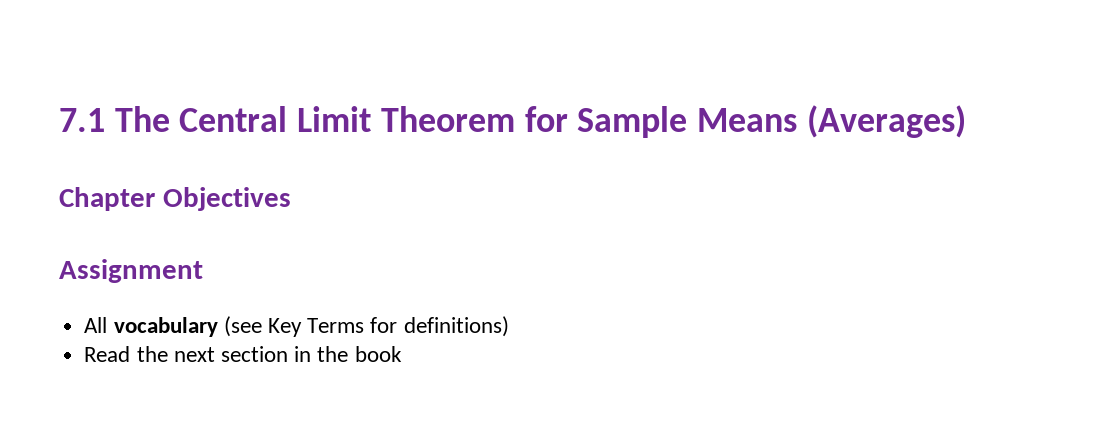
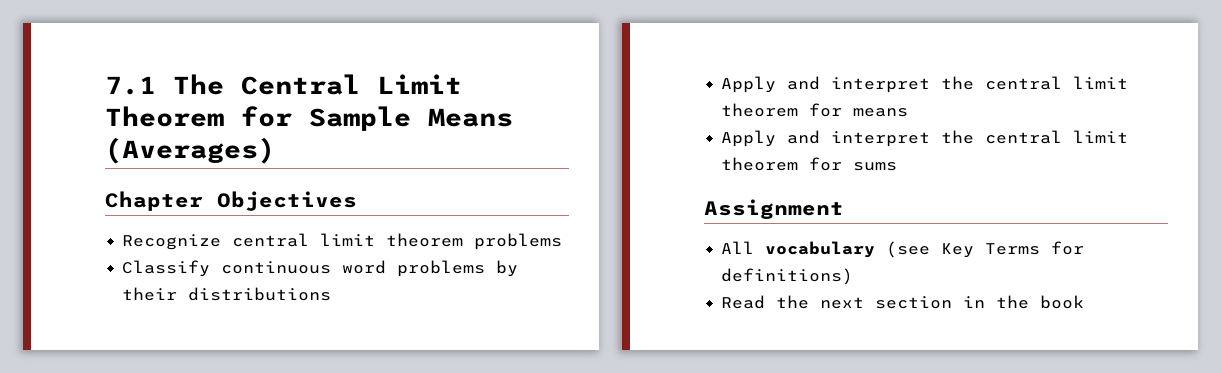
+ Recognize central limit theorem problems
+ Classify continuous word problems by their distributions
+ Apply and interpret the central limit theorem for means
+ Apply and interpret the central limit theorem for sums

